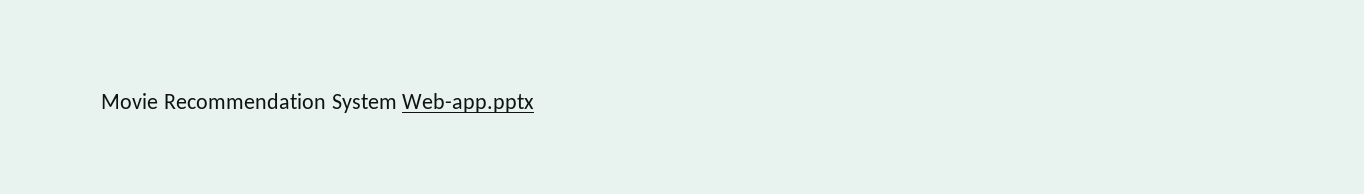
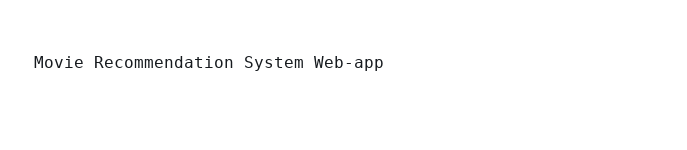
- Movie Recommendation System Web-app.pptx
+ Movie Recommendation System Web-app

